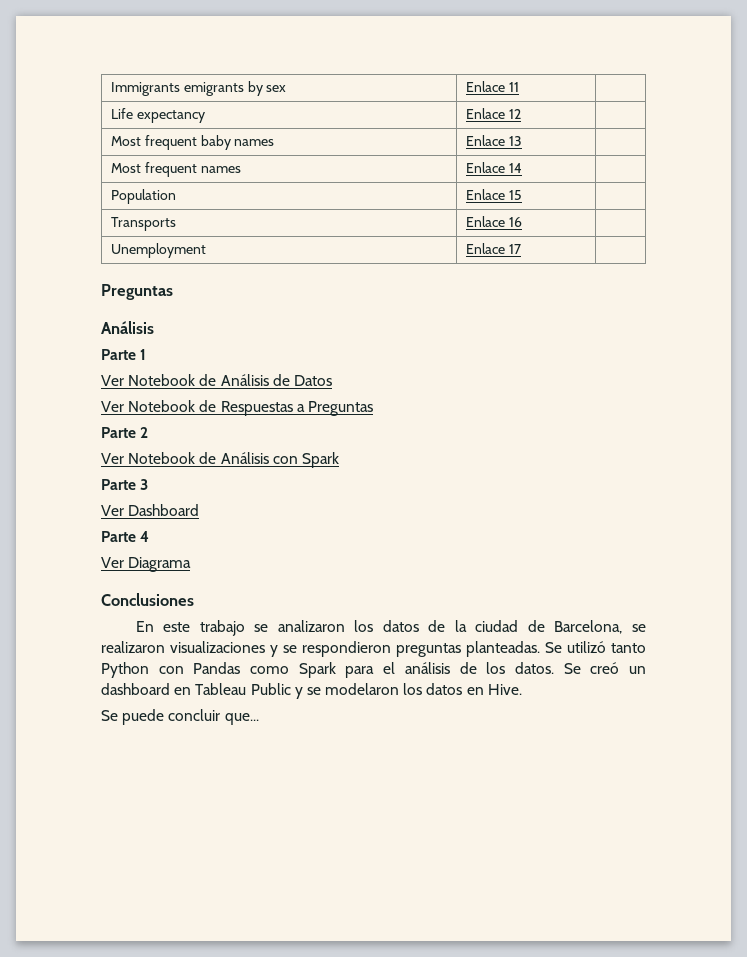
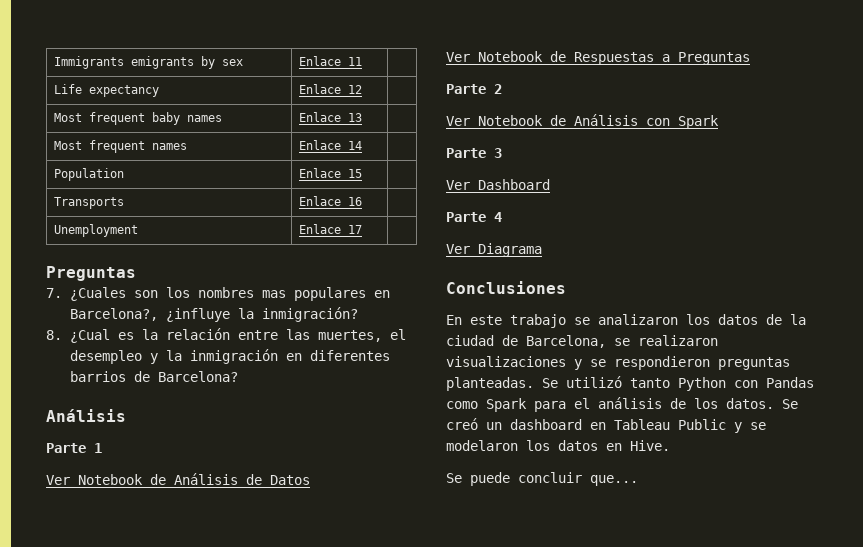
+ 7. ¿Cuales son los nombres mas populares en Barcelona?, ¿influye la inmigración?
+ 8. ¿Cual es la relación entre las muertes, el desempleo y la inmigración en diferentes barrios de Barcelona?

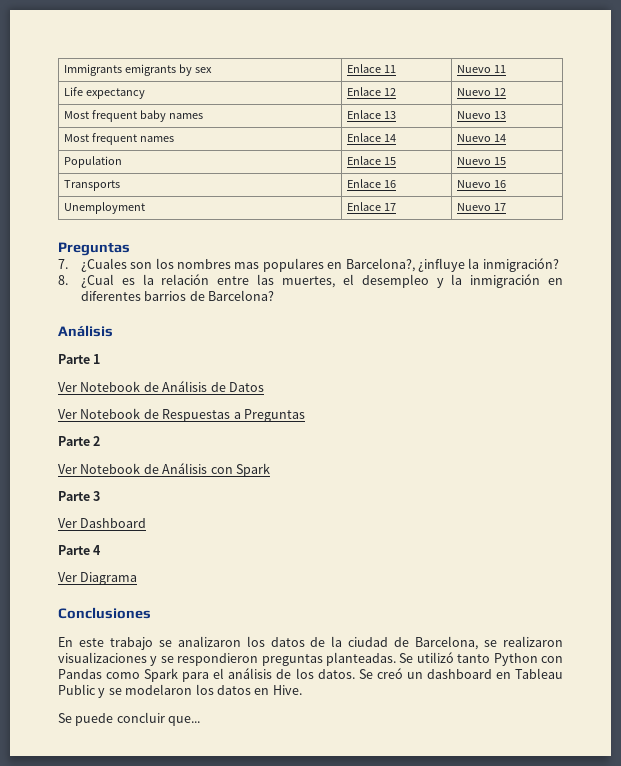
- Immigrants emigrants by sex | Enlace 11 |
+ Immigrants emigrants by sex | Enlace 11 | Nuevo 11
- Life expectancy | Enlace 12 |
+ Life expectancy | Enlace 12 | Nuevo 12
- Most frequent baby names | Enlace 13 |
+ Most frequent baby names | Enlace 13 | Nuevo 13
- Most frequent names | Enlace 14 |
+ Most frequent names | Enlace 14 | Nuevo 14
- Population | Enlace 15 |
+ Population | Enlace 15 | Nuevo 15
- Transports | Enlace 16 |
+ Transports | Enlace 16 | Nuevo 16
- Unemployment | Enlace 17 |
+ Unemployment | Enlace 17 | Nuevo 17

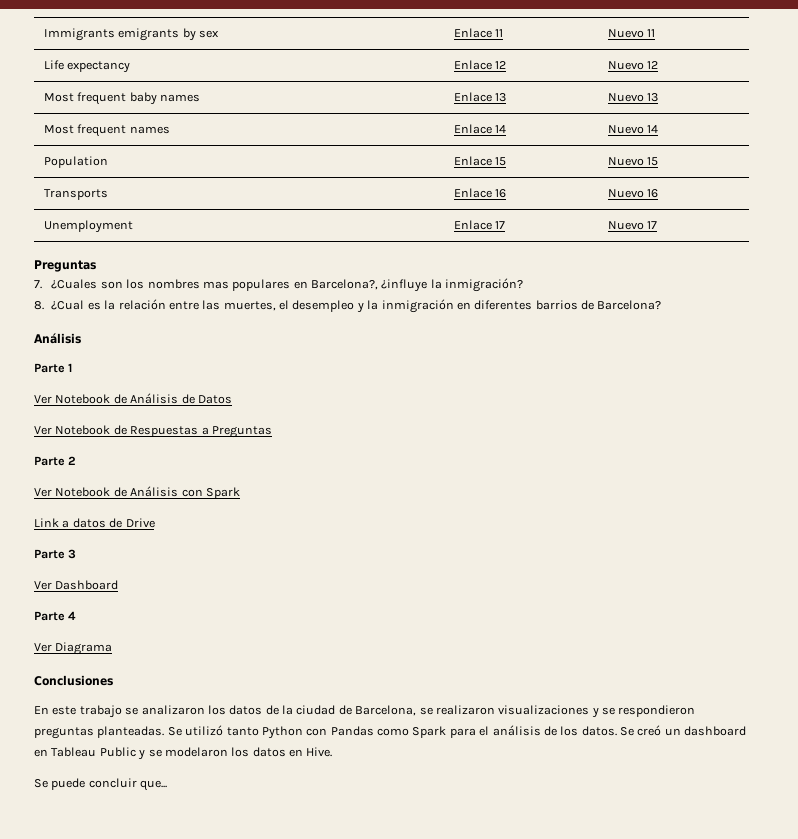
+ Link a datos de Drive

